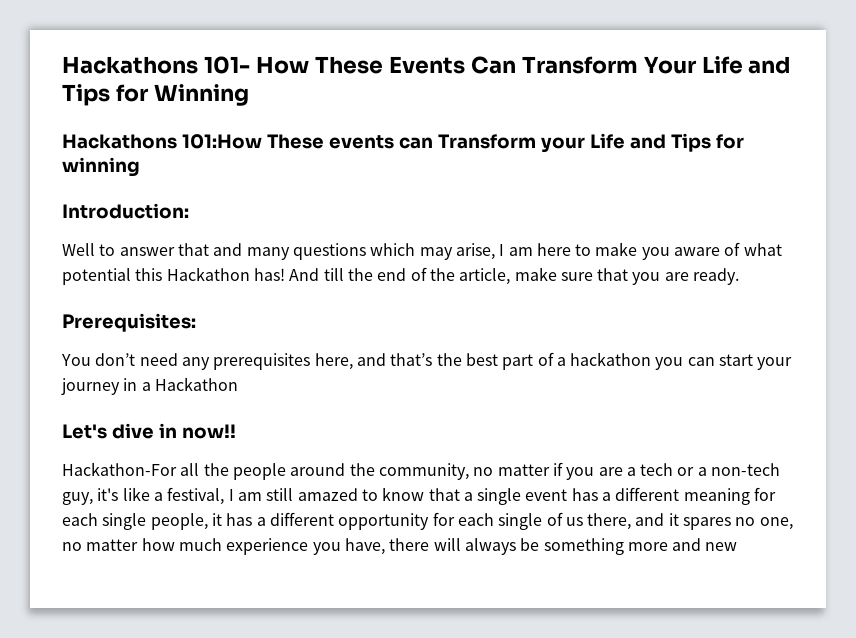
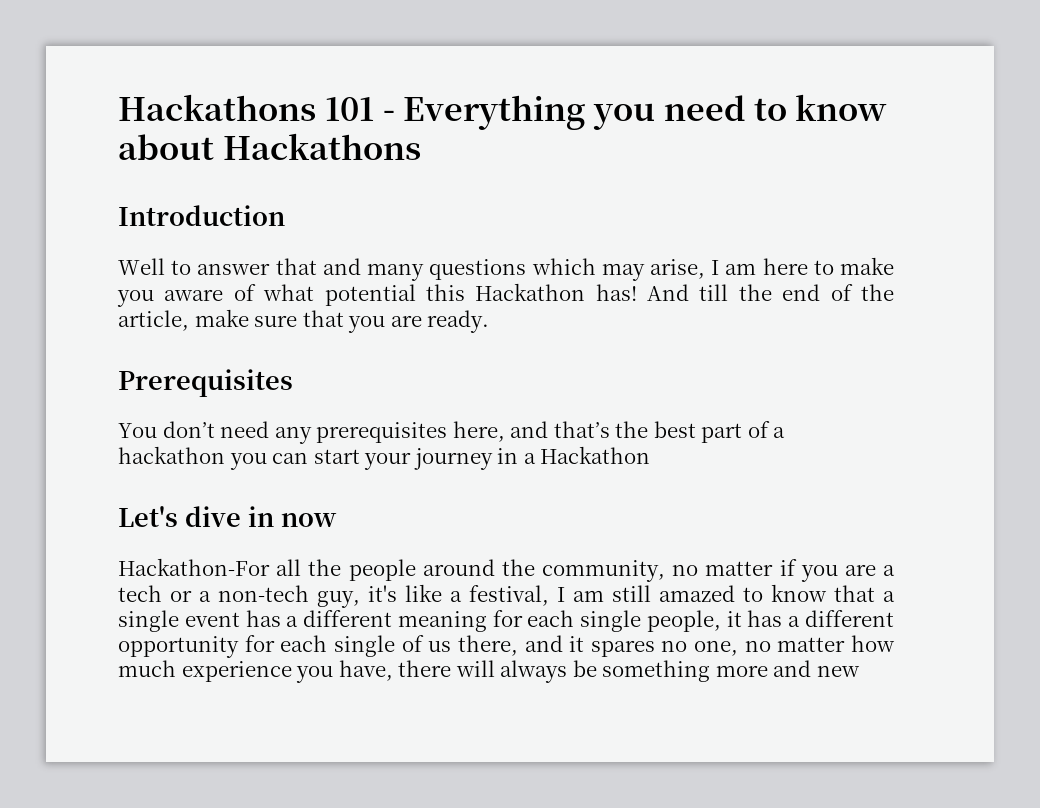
- Hackathons 101- How These Events Can Transform Your Life and Tips for Winning
- Hackathons 101:How These events can Transform your Life and Tips for winning
- Introduction:
+ Hackathons 101 - Everything you need to know about Hackathons
+ Introduction
- Prerequisites:
+ Prerequisites
- Let's dive in now!!
+ Let's dive in now

